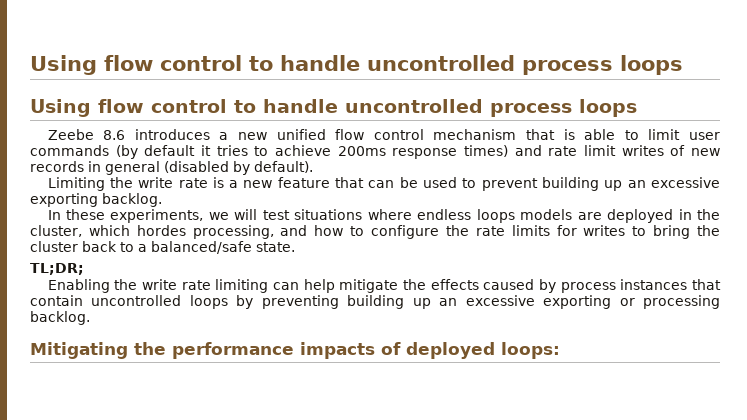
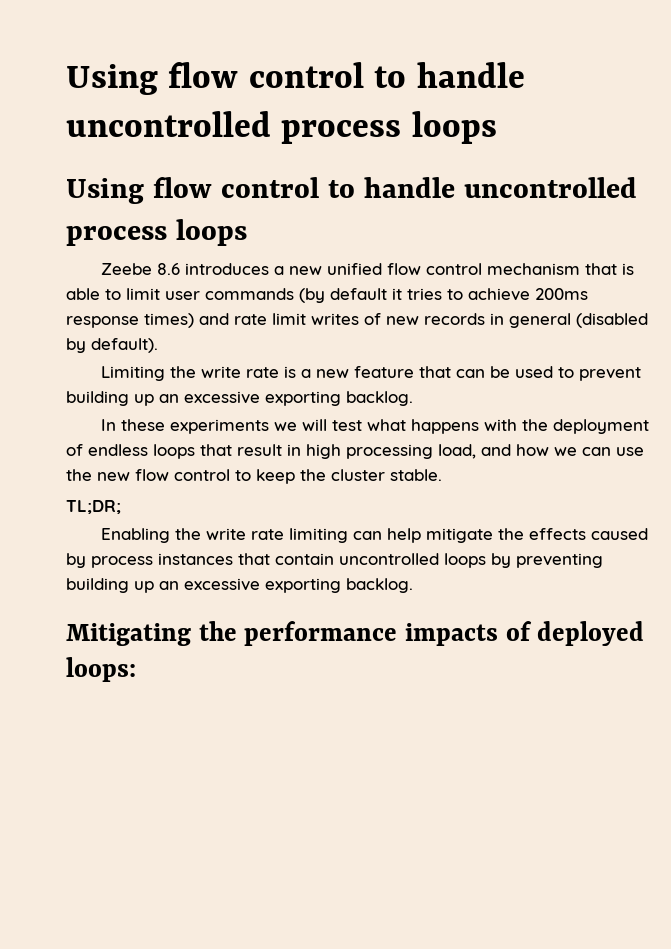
- In these experiments, we will test situations where endless loops models are deployed in the cluster, which hordes processing, and how to configure the rate limits for writes to bring the cluster back to a balanced/safe state.
+ In these experiments we will test what happens with the deployment of endless loops that result in high processing load, and how we can use the new flow control to keep the cluster stable.
- Enabling the write rate limiting can help mitigate the effects caused by process instances that contain uncontrolled loops by preventing building up an excessive exporting or processing backlog.
+ Enabling the write rate limiting can help mitigate the effects caused by process instances that contain uncontrolled loops by preventing building up an excessive exporting backlog.

